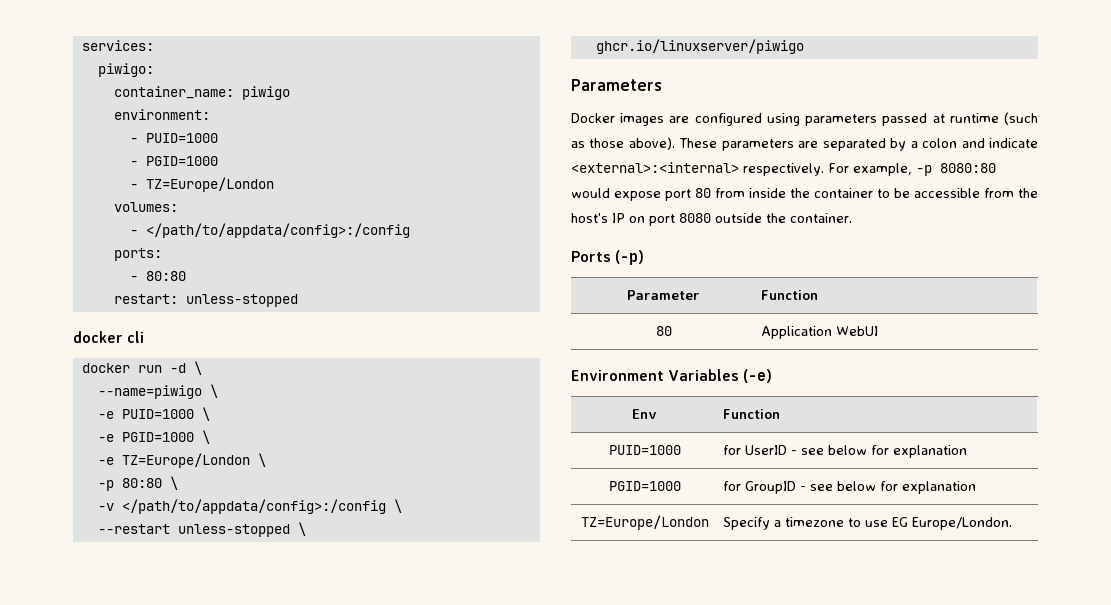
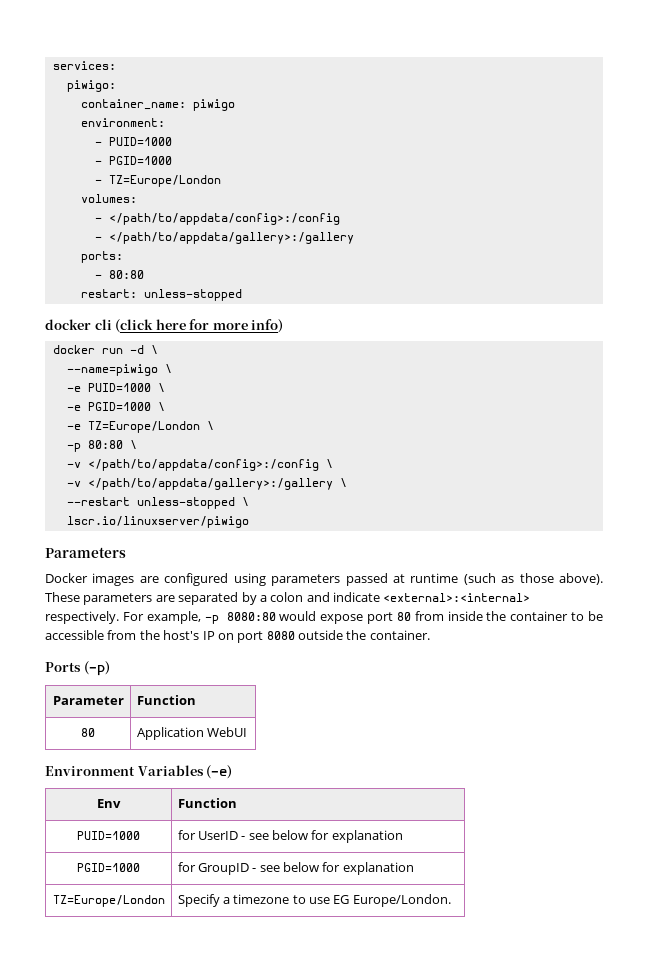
+ - </path/to/appdata/gallery>:/gallery
- docker cli
+ docker cli (click here for more info)
+ -v </path/to/appdata/gallery>:/gallery \
- ghcr.io/linuxserver/piwigo
+ lscr.io/linuxserver/piwigo

